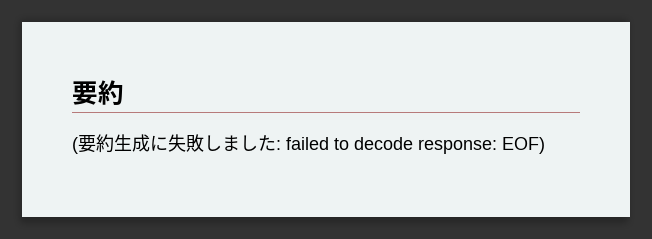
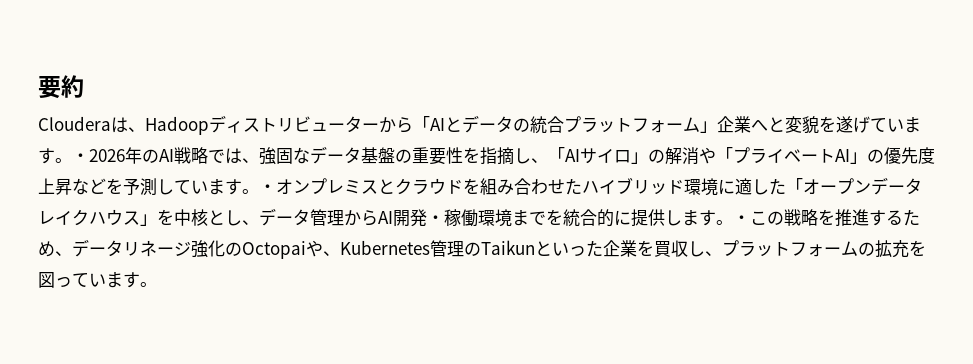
- (要約生成に失敗しました: failed to decode response: EOF)
+ Clouderaは、Hadoopディストリビューターから「AIとデータの統合プラットフォーム」企業へと変貌を遂げています。・2026年のAI戦略では、強固なデータ基盤の重要性を指摘し、「AIサイロ」の解消や「プライベートAI」の優先度上昇などを予測しています。・オンプレミスとクラウドを組み合わせたハイブリッド環境に適した「オープンデータレイクハウス」を中核とし、データ管理からAI開発・稼働環境までを統合的に提供します。・この戦略を推進するため、データリネージ強化のOctopaiや、Kubernetes管理のTaikunといった企業を買収し、プラットフォームの拡充を図っています。

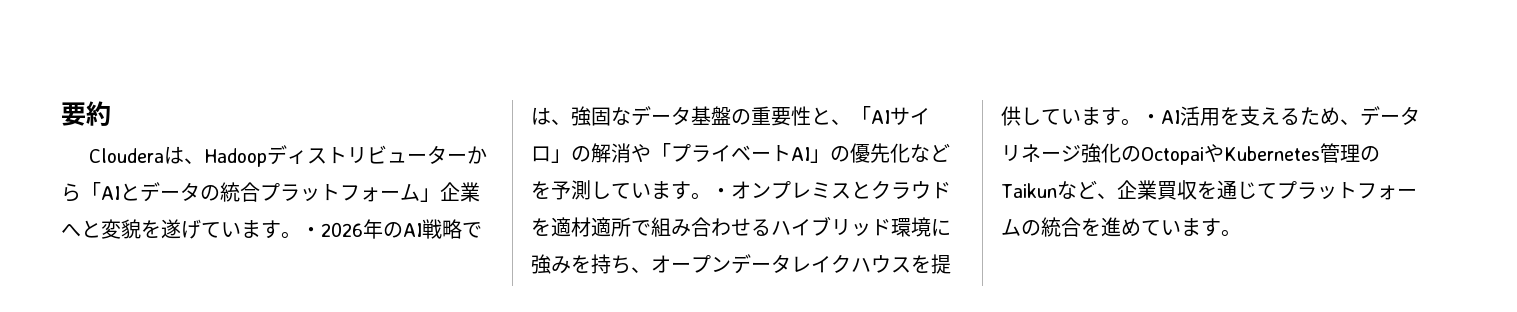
- ・2026年のAI戦略では、強固なデータ基盤の重要性を指摘し、「AIサイロ」の解消や「プライベートAI」の優先度上昇などを予測しています。
+ ・2026年のAI戦略では、強固なデータ基盤の重要性と、「AIサイロ」の解消や「プライベートAI」の優先化などを予測しています。
- ・オンプレミスとクラウドを組み合わせたハイブリッド環境に適した「オープンデータレイクハウス」を中核とし、データ管理からAI開発・稼働環境までを統合的に提供します。・この戦略を推進するため、データリネージ強化のOctopaiや、Kubernetes管理のTaikunといった企業を買収し、プラットフォームの拡充を図っています。
+ ・オンプレミスとクラウドを適材適所で組み合わせるハイブリッド環境に強みを持ち、オープンデータレイクハウスを提供しています。・AI活用を支えるため、データリネージ強化のOctopaiやKubernetes管理のTaikunなど、企業買収を通じてプラットフォームの統合を進めています。

